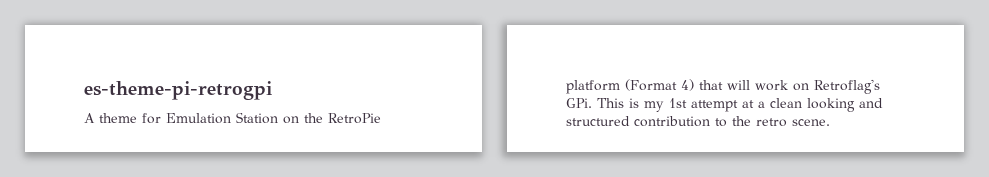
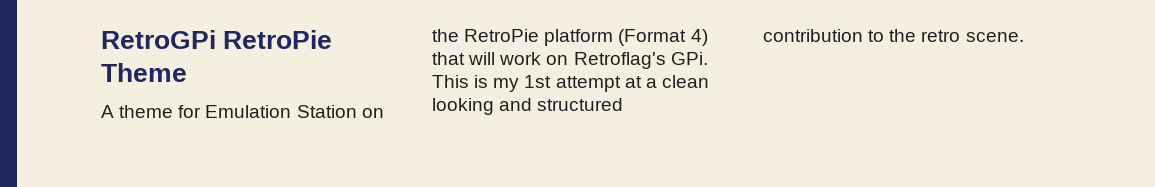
- es-theme-pi-retrogpi
+ RetroGPi RetroPie Theme

